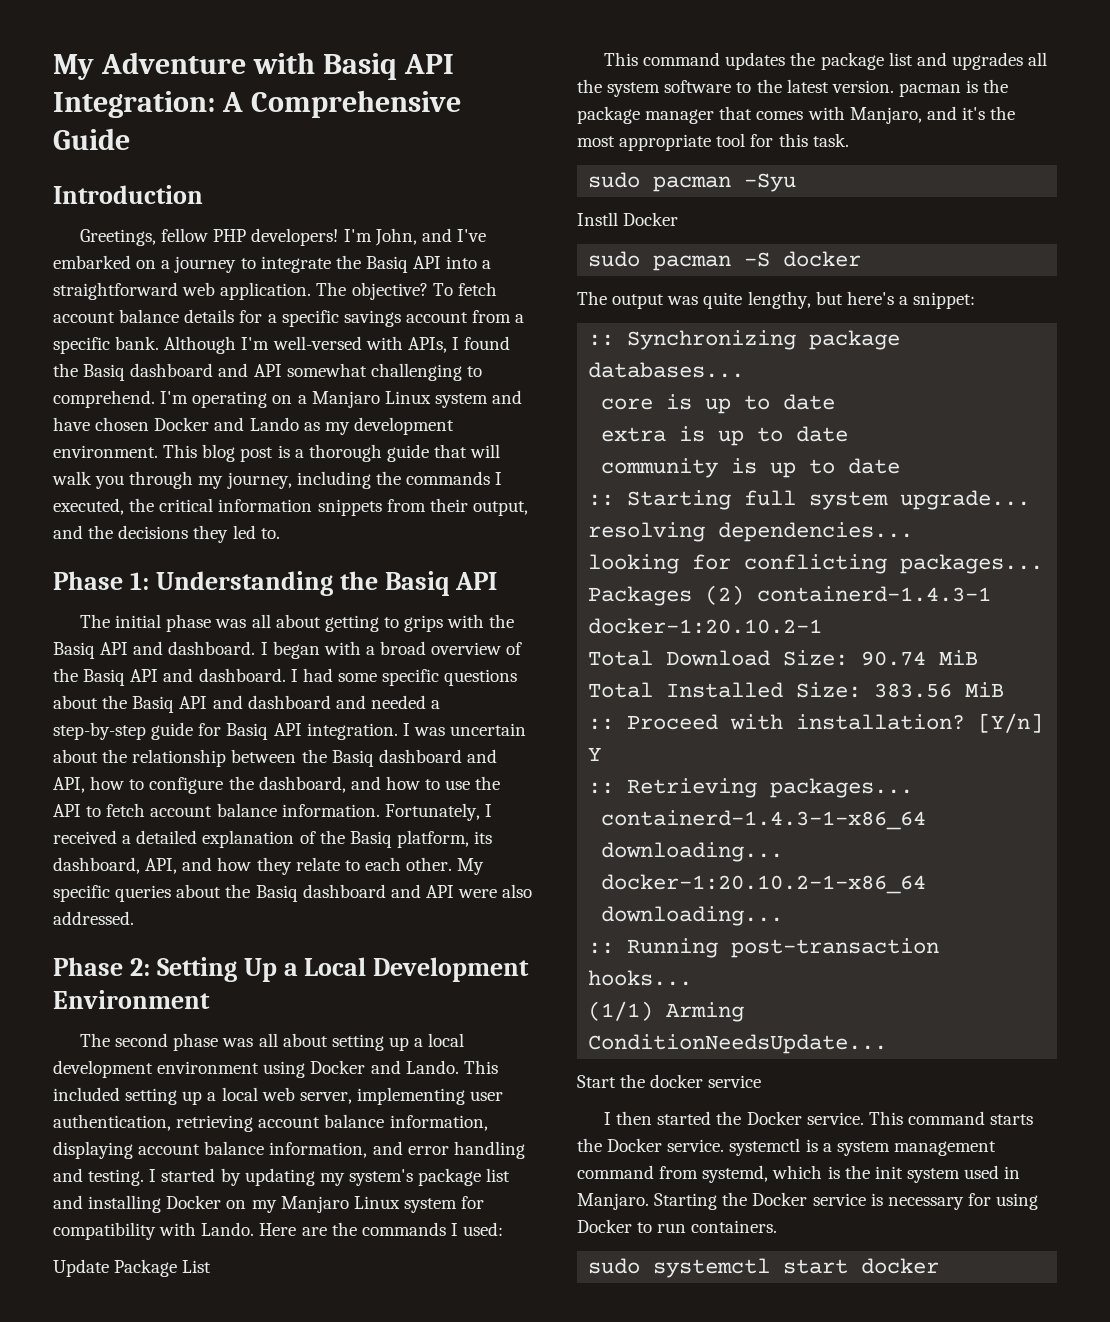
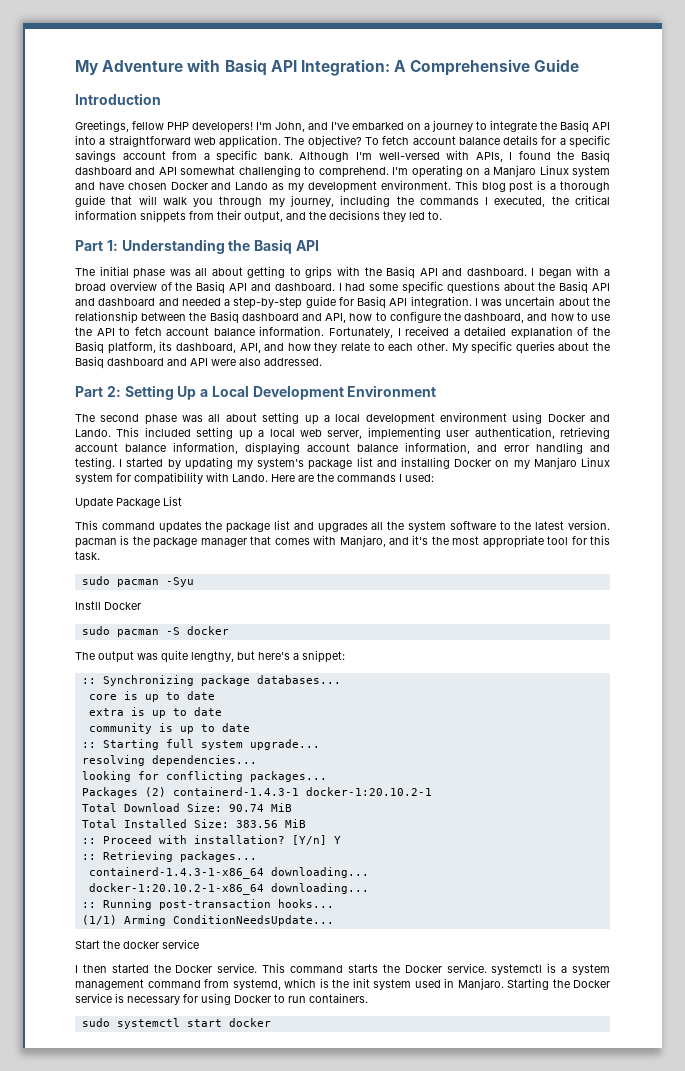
- Phase 1: Understanding the Basiq API
+ Part 1: Understanding the Basiq API
- Phase 2: Setting Up a Local Development Environment
+ Part 2: Setting Up a Local Development Environment

